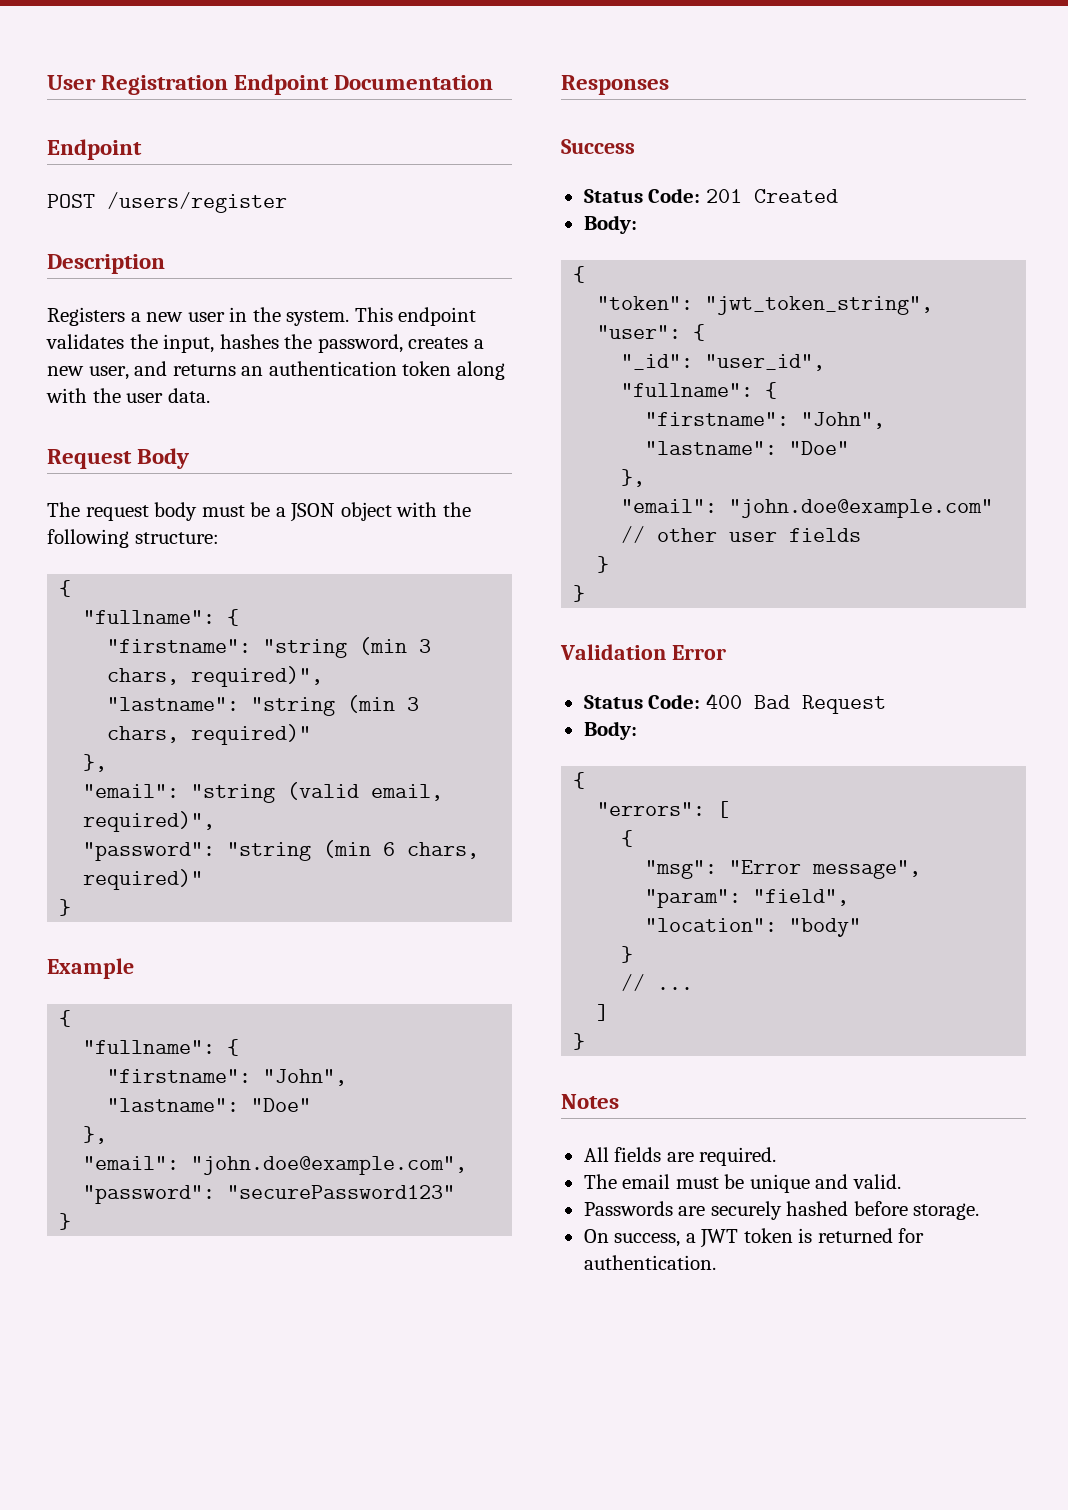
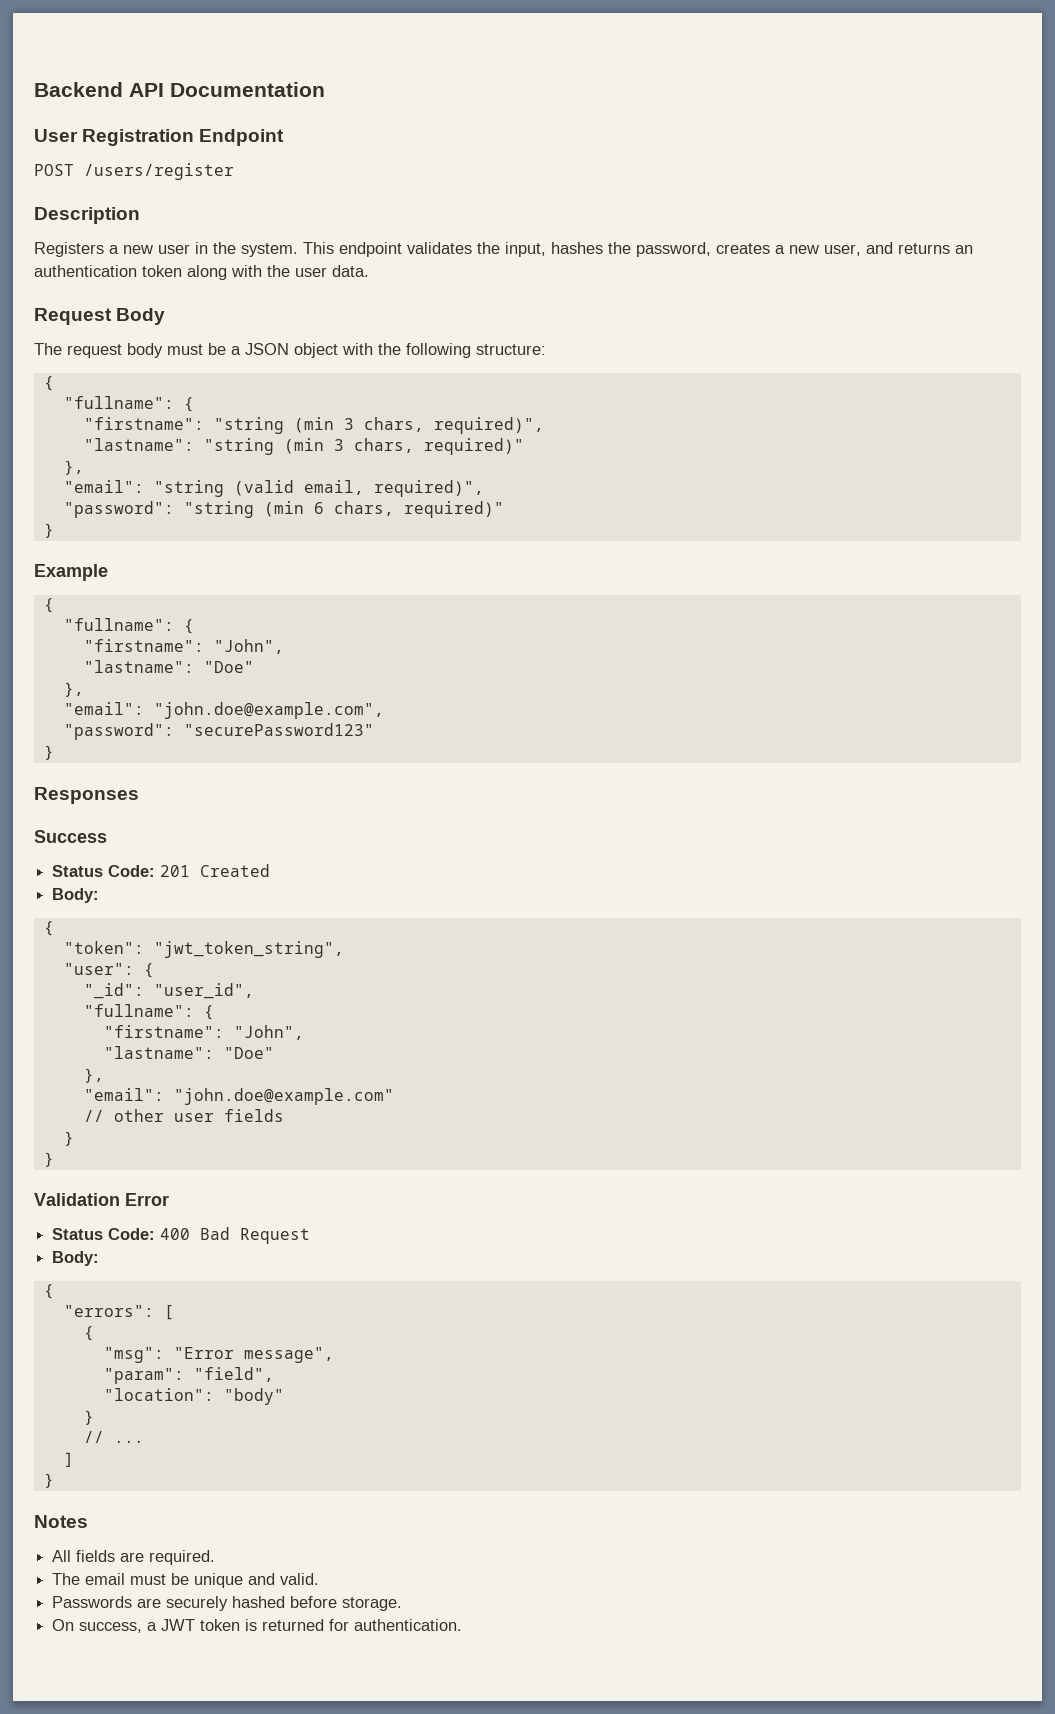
+ Backend API Documentation
- User Registration Endpoint Documentation
- Endpoint
+ User Registration Endpoint

